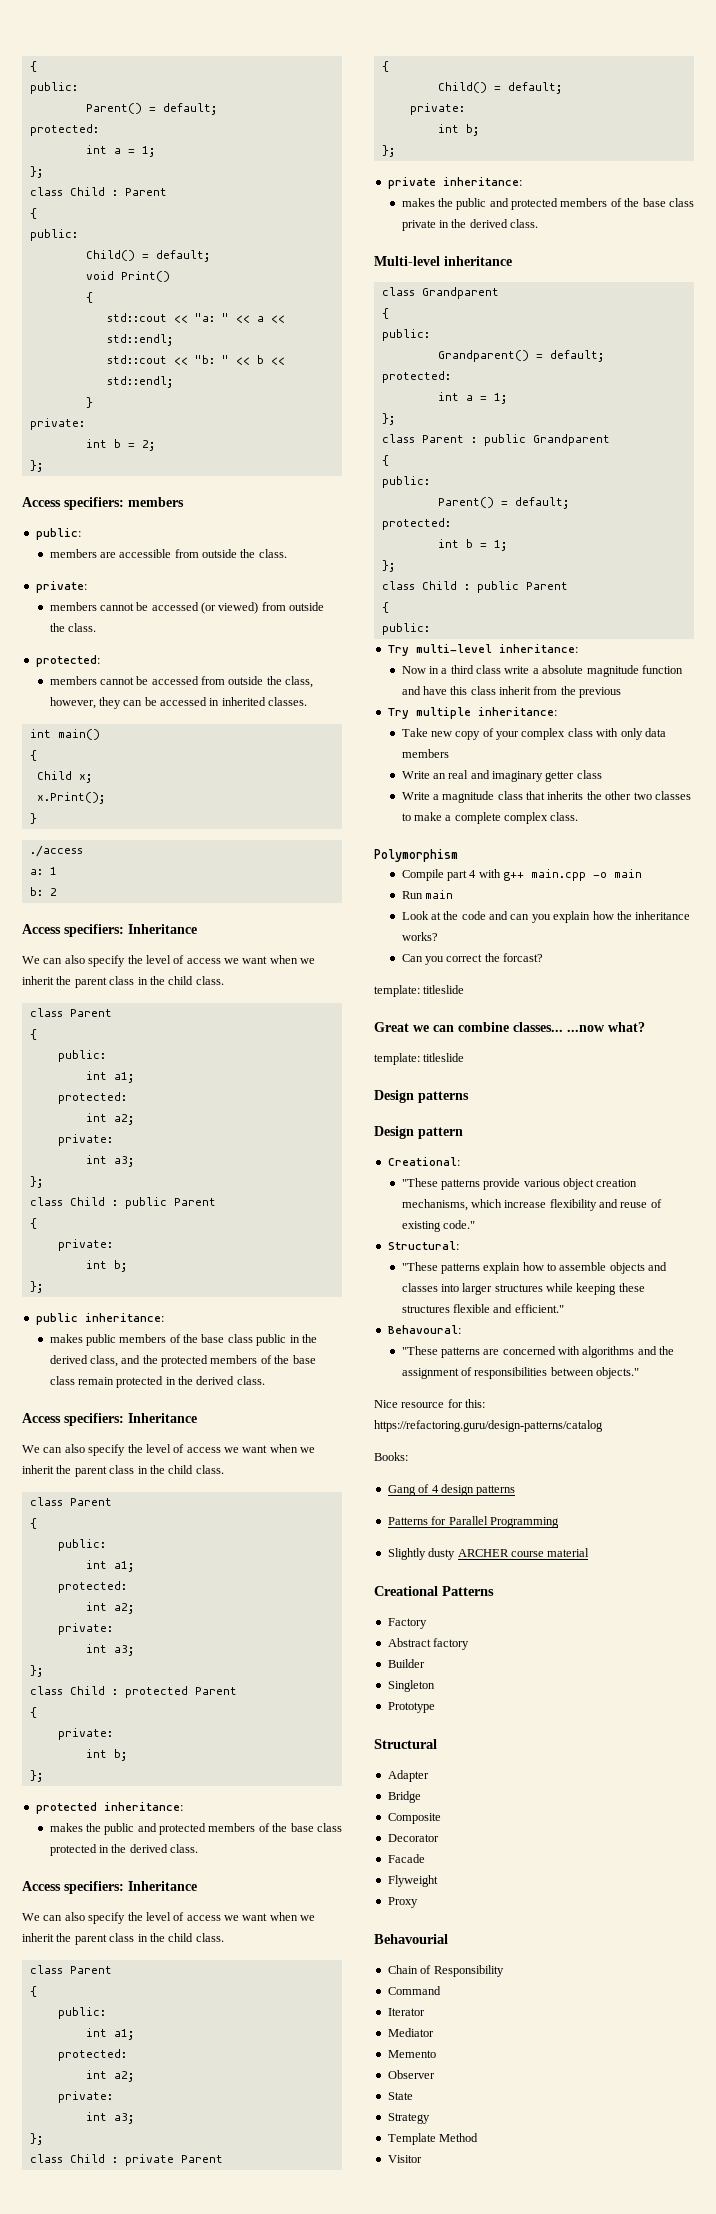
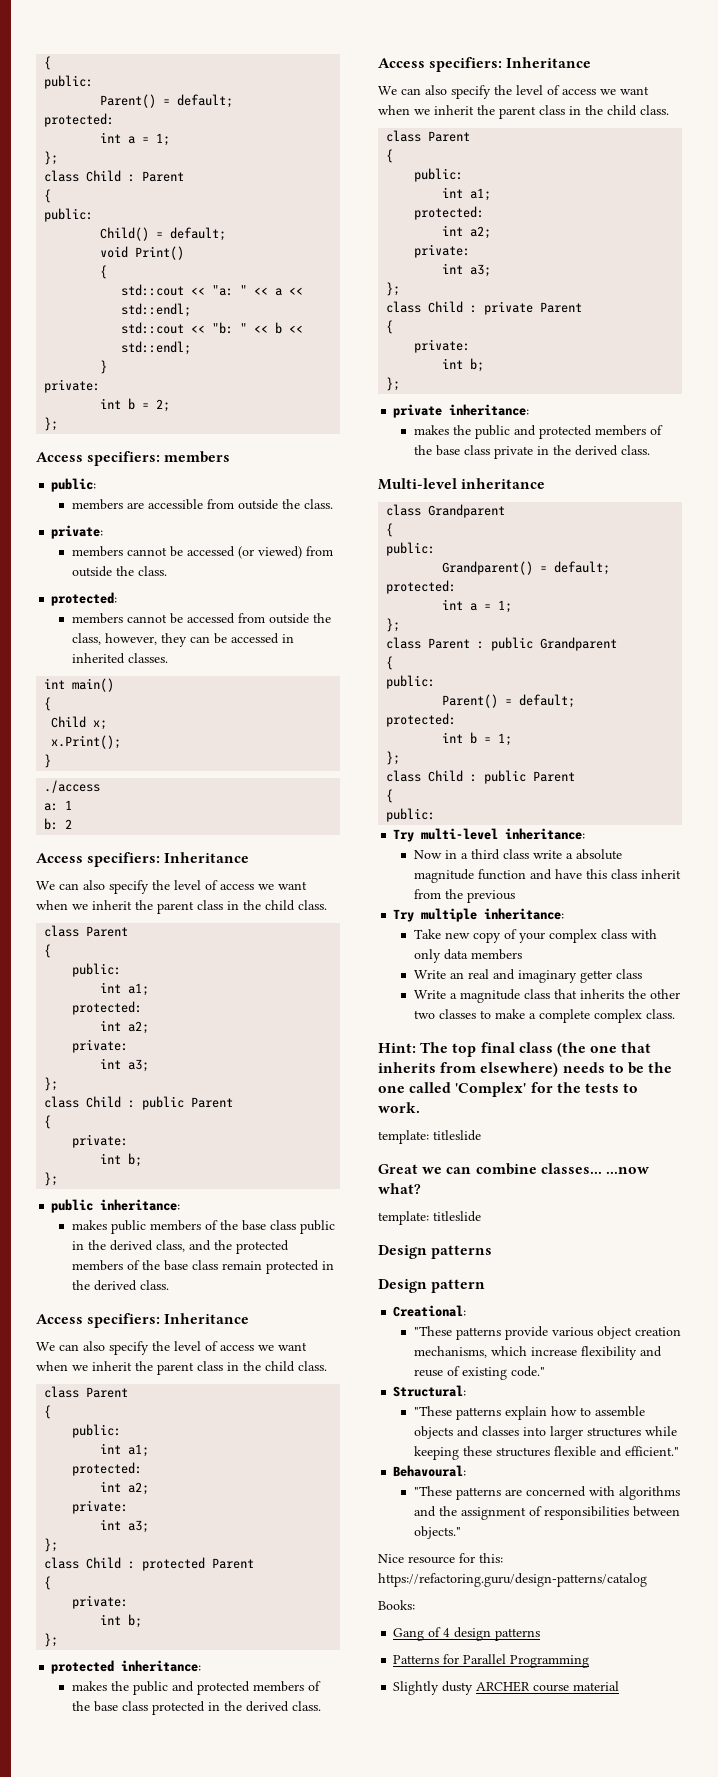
  class Child : private Parent
  {
- Child() = default;
- Polymorphism
- Compile part 4 with g++ main.cpp -o main
- Run main
- Look at the code and can you explain how the inheritance works?
- Can you correct the forcast?
+ Hint: The top final class (the one that inherits from elsewhere) needs to be the one called 'Complex' for the tests to work.
- Creational Patterns
- Factory
- Abstract factory
- Builder
- Singleton
- Prototype
- Structural
- Adapter
- Bridge
- Composite
- Decorator
- Facade
- Flyweight
- Proxy
- Behavourial
- Chain of Responsibility
- Command
- Iterator
- Mediator
- Memento
- Observer
- State
- Strategy
- Template Method
- Visitor

